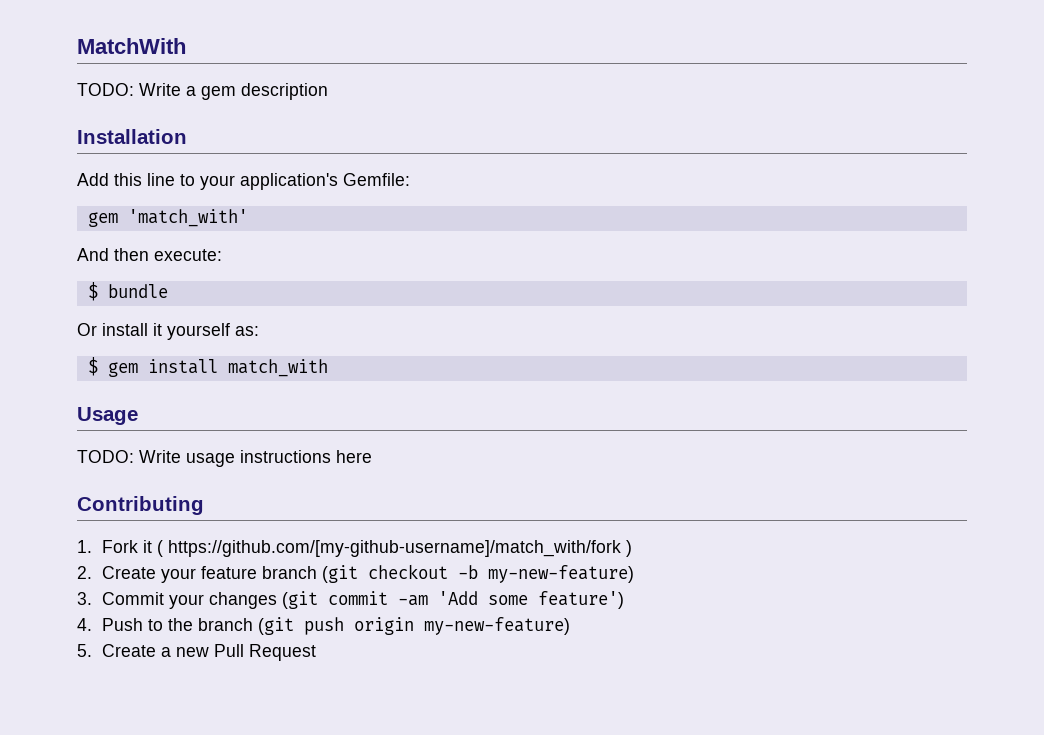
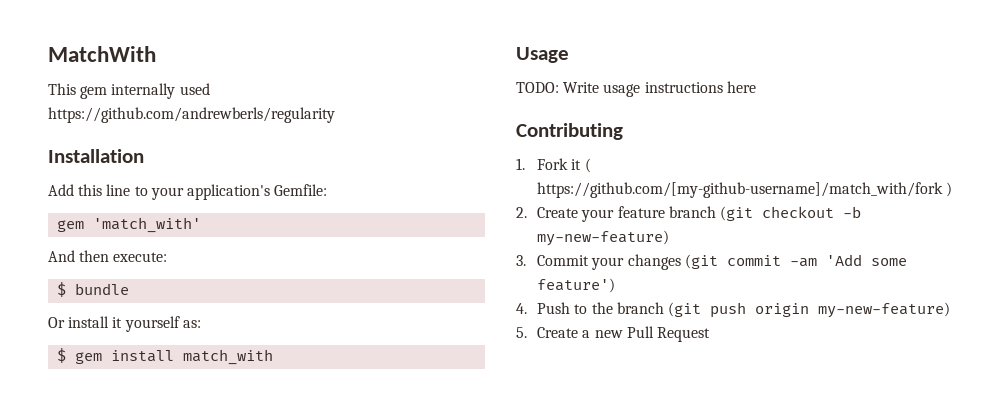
- TODO: Write a gem description
+ This gem internally used https://github.com/andrewberls/regularity

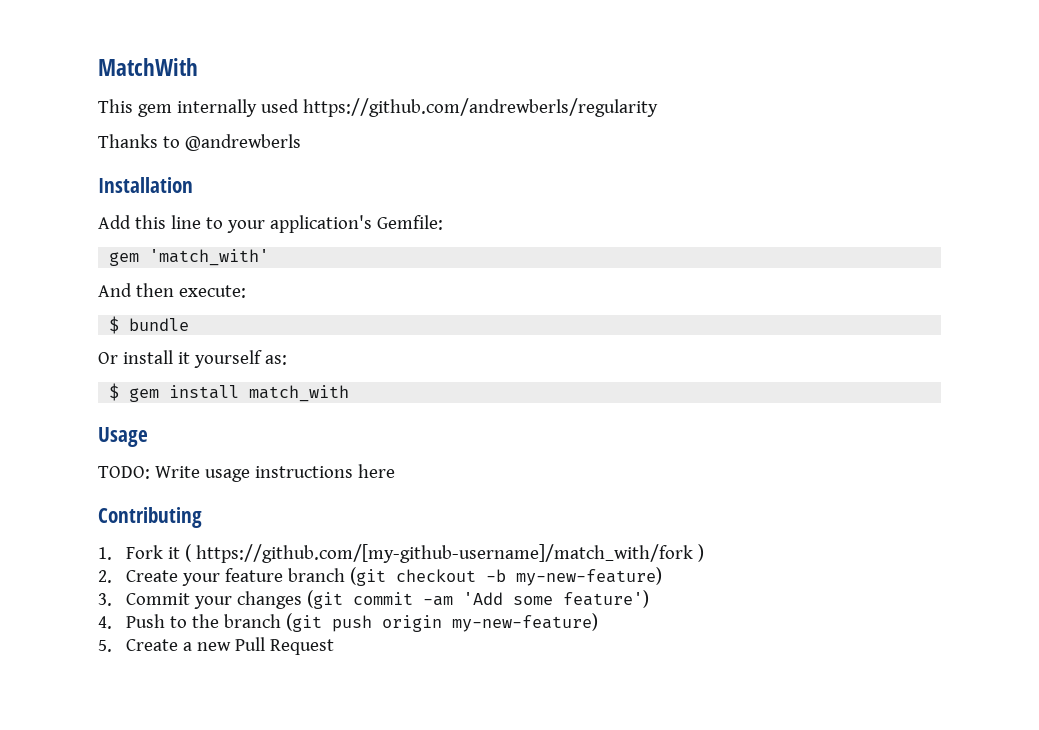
+ Thanks to @andrewberls

